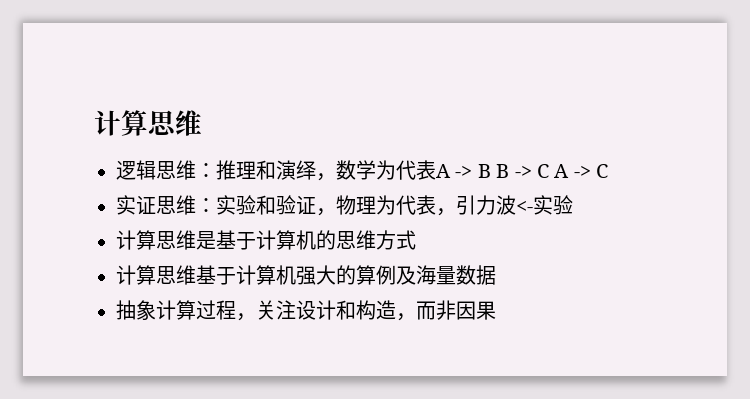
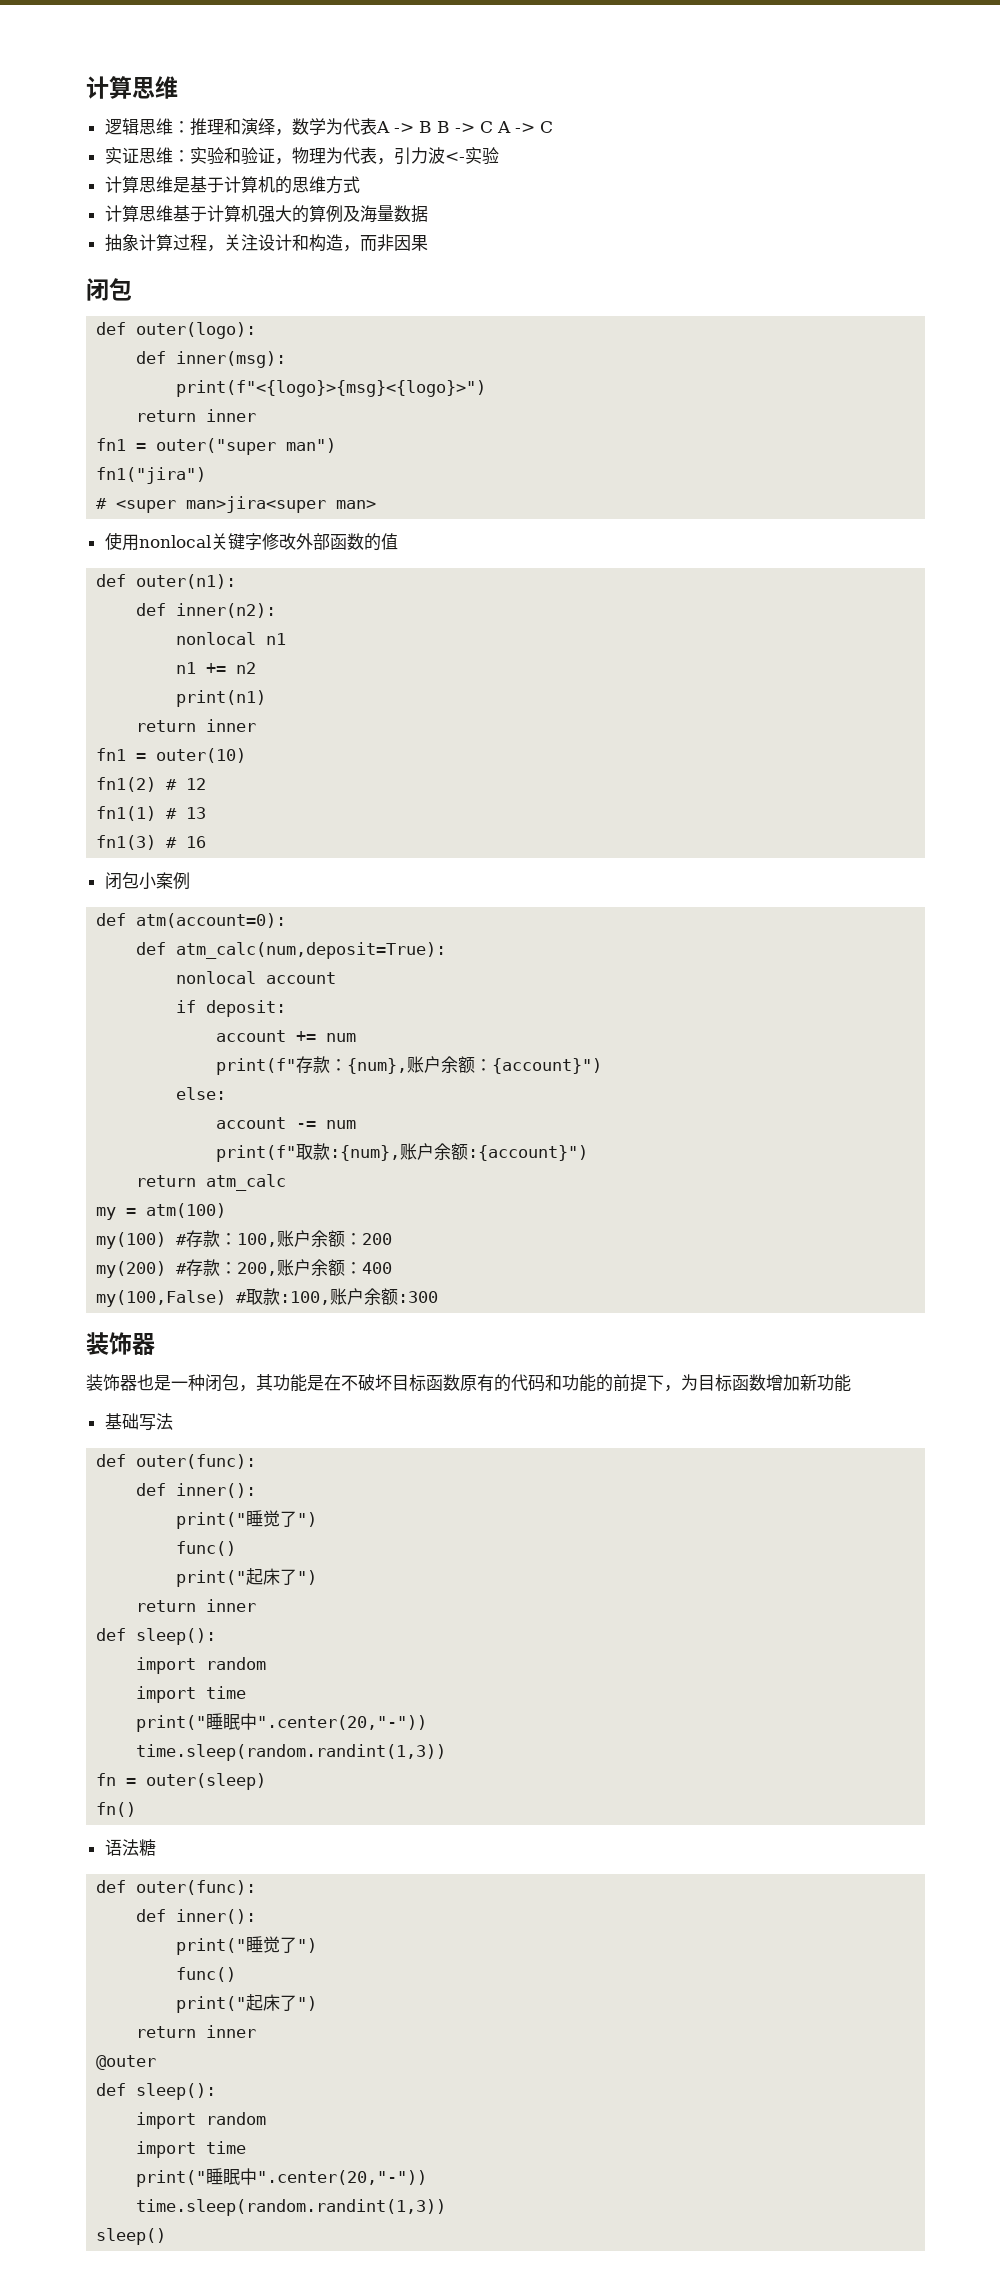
  抽象计算过程，关注设计和构造，而非因果
+ 闭包
+ def outer(logo):
+ def inner(msg):
+ print(f"<{logo}>{msg}<{logo}>")
+ return inner
+ fn1 = outer("super man")
+ fn1("jira")
+ # <super man>jira<super man>
+ 使用nonlocal关键字修改外部函数的值
+ def outer(n1):
+ def inner(n2):
+ nonlocal n1
+ n1 += n2
+ print(n1)
+ return inner
+ fn1 = outer(10)
+ fn1(2) # 12
+ fn1(1) # 13
+ fn1(3) # 16
+ 闭包小案例
+ def atm(account=0):
+ def atm_calc(num,deposit=True):
+ nonlocal account
+ if deposit:
+ account += num
+ print(f"存款：{num},账户余额：{account}")
+ else:
+ account -= num
+ print(f"取款:{num},账户余额:{account}")
+ return atm_calc
+ my = atm(100)
+ my(100) #存款：100,账户余额：200
+ my(200) #存款：200,账户余额：400
+ my(100,False) #取款:100,账户余额:300
+ 装饰器
+ 装饰器也是一种闭包，其功能是在不破坏目标函数原有的代码和功能的前提下，为目标函数增加新功能
+ 基础写法
+ def outer(func):
+ def inner():
+ print("睡觉了")
+ func()
+ print("起床了")
+ return inner
+ def sleep():
+ import random
+ import time
+ print("睡眠中".center(20,"-"))
+ time.sleep(random.randint(1,3))
+ fn = outer(sleep)
+ fn()
+ 语法糖
+ def outer(func):
+ def inner():
+ print("睡觉了")
+ func()
+ print("起床了")
+ return inner
+ @outer
+ def sleep():
+ import random
+ import time
+ print("睡眠中".center(20,"-"))
+ time.sleep(random.randint(1,3))
+ sleep()

